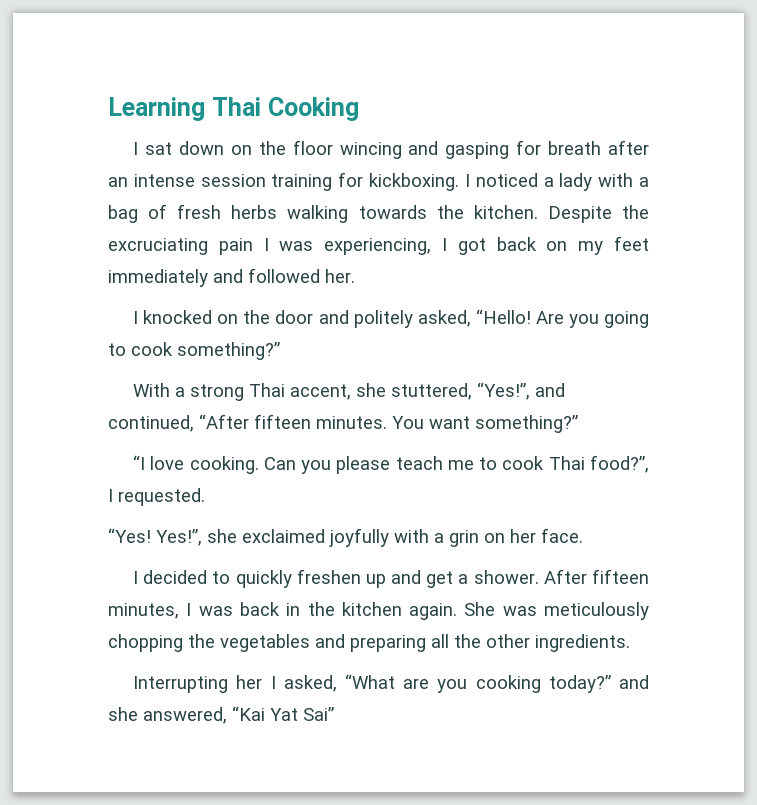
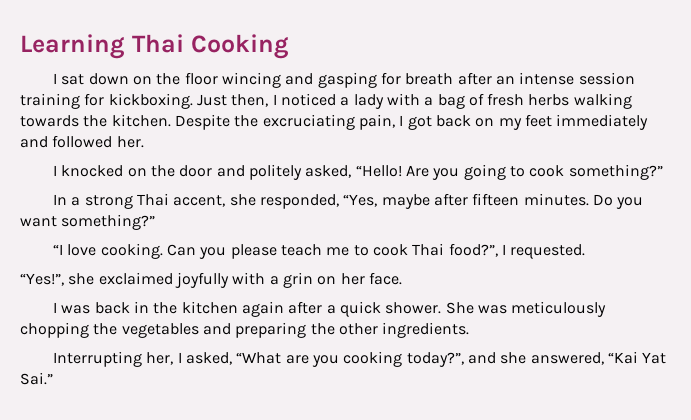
- I noticed a lady with a bag of fresh herbs walking towards the kitchen.
+ Just then, I noticed a lady with a bag of fresh herbs walking towards the kitchen.
- Despite the excruciating pain I was experiencing, I got back on my feet immediately and followed her.
+ Despite the excruciating pain, I got back on my feet immediately and followed her.
- With a strong Thai accent, she stuttered, “Yes!”, and continued, “After fifteen minutes. You want something?”
+ In a strong Thai accent, she responded, “Yes, maybe after fifteen minutes. Do you want something?”
- “Yes! Yes!”, she exclaimed joyfully with a grin on her face.
+ “Yes!”, she exclaimed joyfully with a grin on her face.
- I decided to quickly freshen up and get a shower. After fifteen minutes, I was back in the kitchen again.
+ I was back in the kitchen again after a quick shower.
- She was meticulously chopping the vegetables and preparing all the other ingredients.
+ She was meticulously chopping the vegetables and preparing the other ingredients.
- Interrupting her I asked, “What are you cooking today?” and she answered, “Kai Yat Sai”
+ Interrupting her, I asked, “What are you cooking today?”, and she answered, “Kai Yat Sai.”

